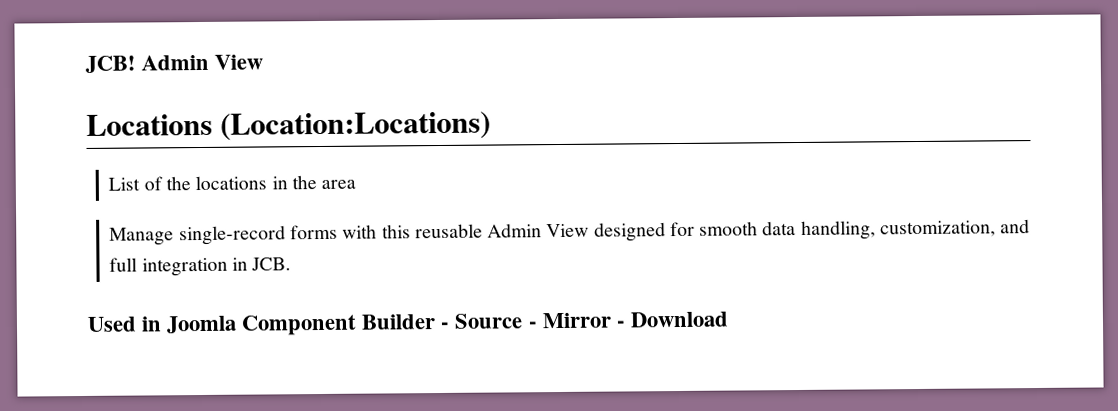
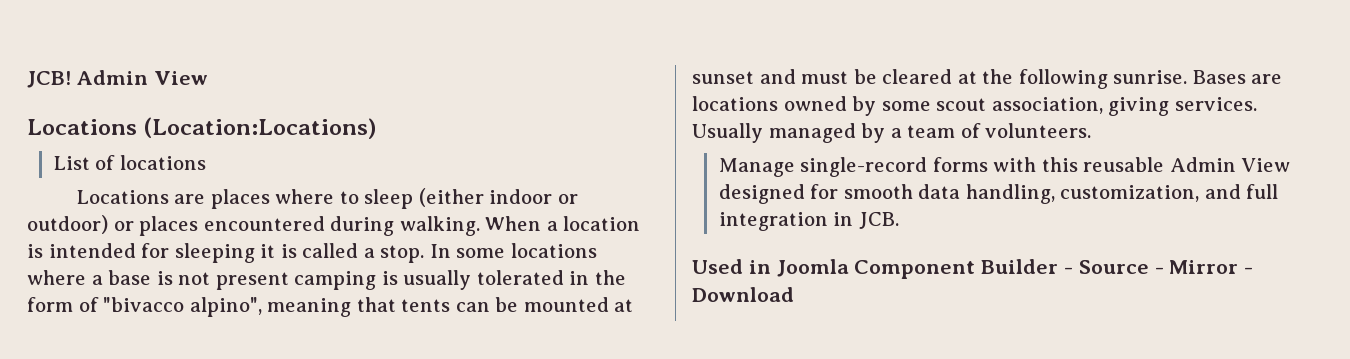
- List of the locations in the area
+ List of locations
+ Locations are places where to sleep (either indoor or outdoor) or places encountered during walking. When a location is intended for sleeping it is called a stop. In some locations where a base is not present camping is usually tolerated in the form of "bivacco alpino", meaning that tents can be mounted at sunset and must be cleared at the following sunrise. Bases are locations owned by some scout association, giving services. Usually managed by a team of volunteers.

